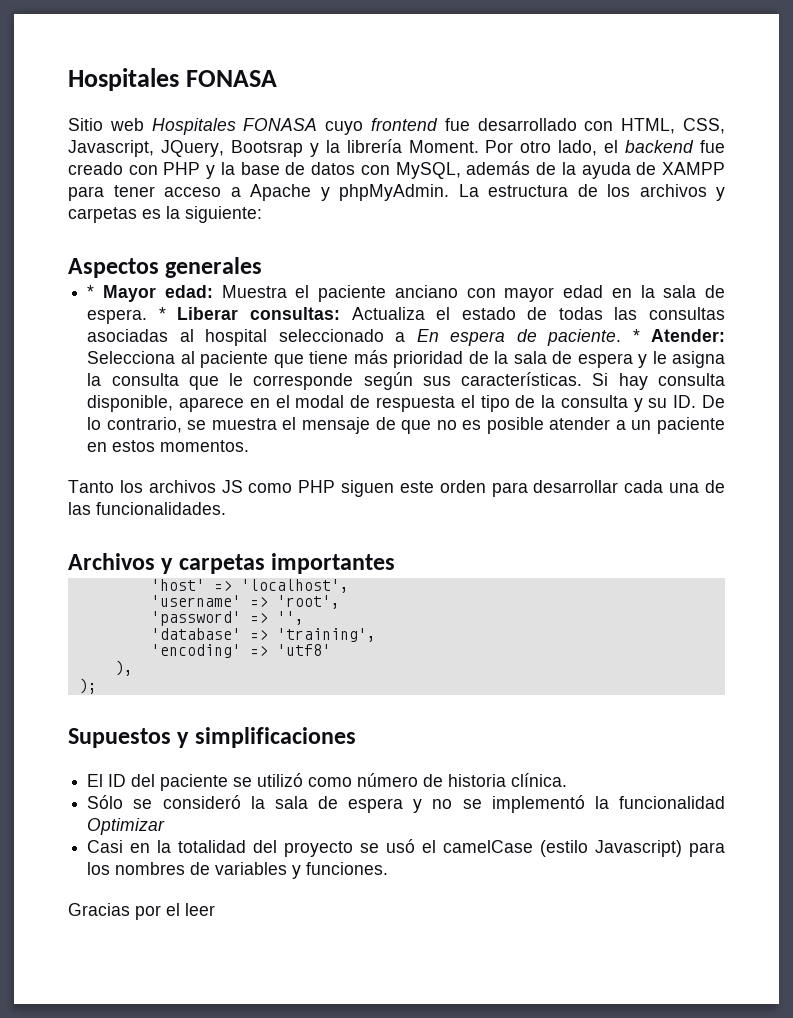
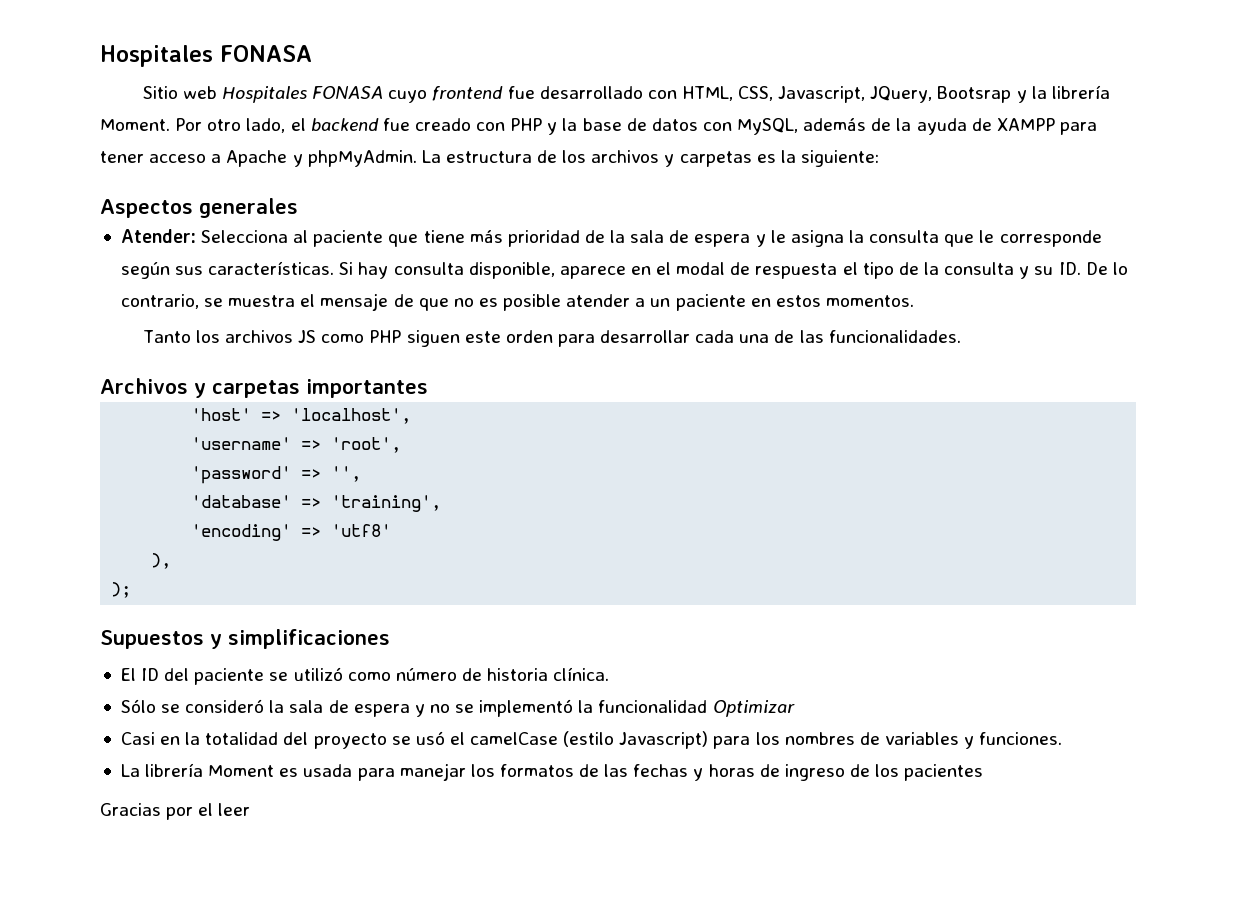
- * Mayor edad: Muestra el paciente anciano con mayor edad en la sala de espera. * Liberar consultas: Actualiza el estado de todas las consultas asociadas al hospital seleccionado a En espera de paciente. * Atender: Selecciona al paciente que tiene más prioridad de la sala de espera y le asigna la consulta que le corresponde según sus características.
+ Atender: Selecciona al paciente que tiene más prioridad de la sala de espera y le asigna la consulta que le corresponde según sus características.
+ La librería Moment es usada para manejar los formatos de las fechas y horas de ingreso de los pacientes

